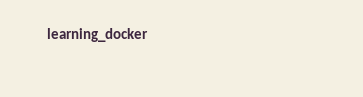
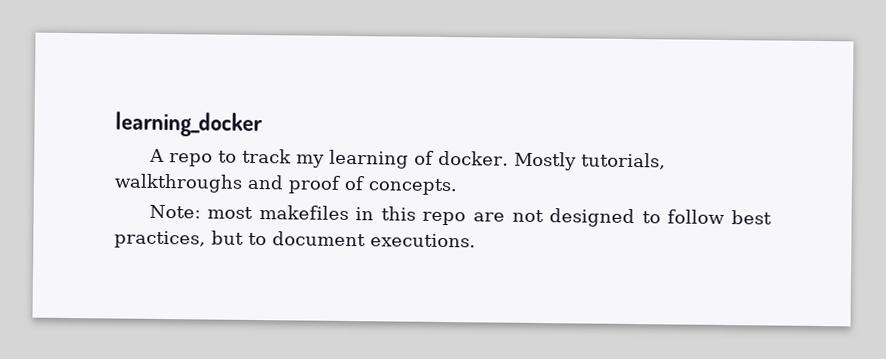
+ A repo to track my learning of docker. Mostly tutorials, walkthroughs and proof of concepts.
+ Note: most makefiles in this repo are not designed to follow best practices, but to document executions.

